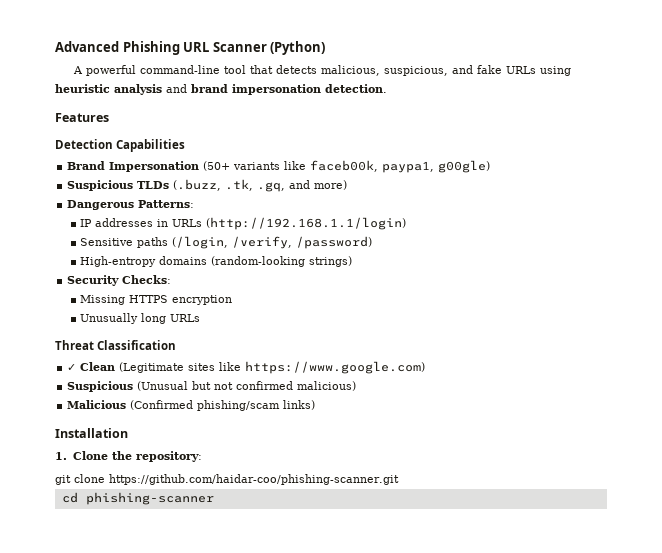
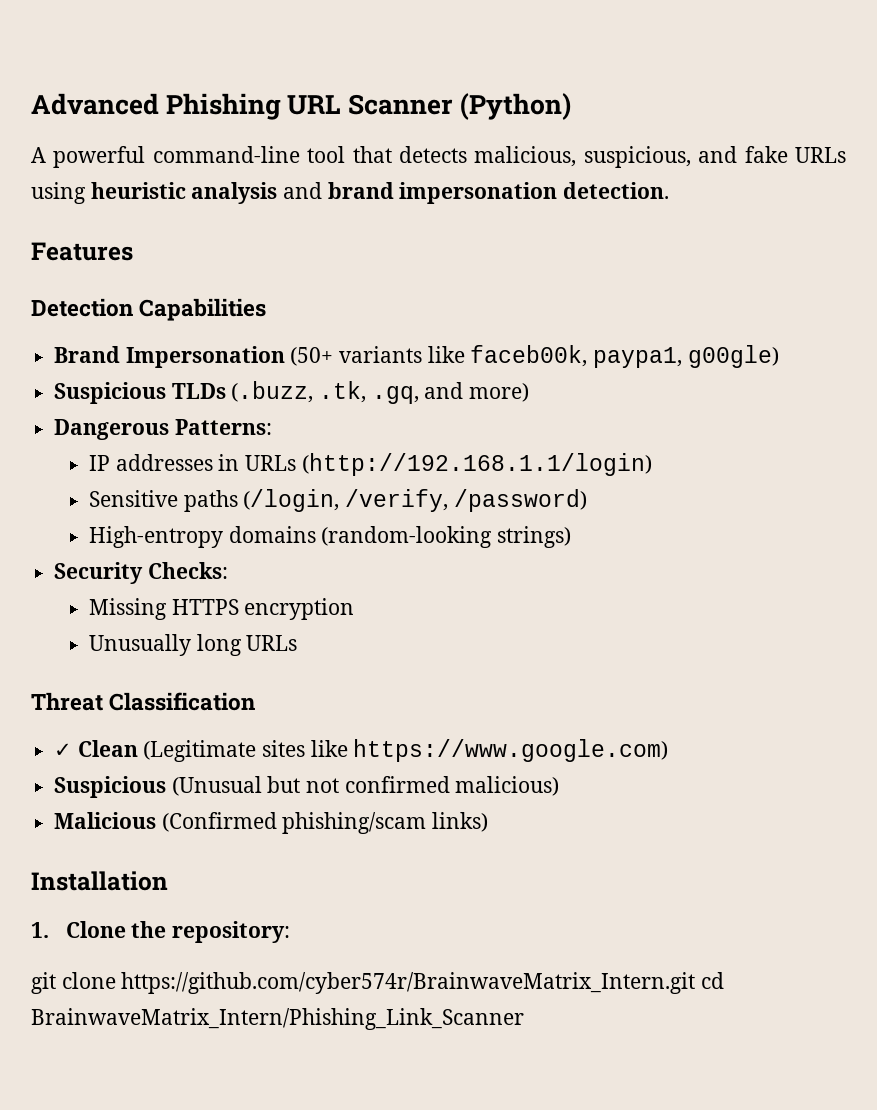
- git clone https://github.com/haidar-coo/phishing-scanner.git
- cd phishing-scanner
+ git clone https://github.com/cyber574r/BrainwaveMatrix_Intern.git cd BrainwaveMatrix_Intern/Phishing_Link_Scanner

